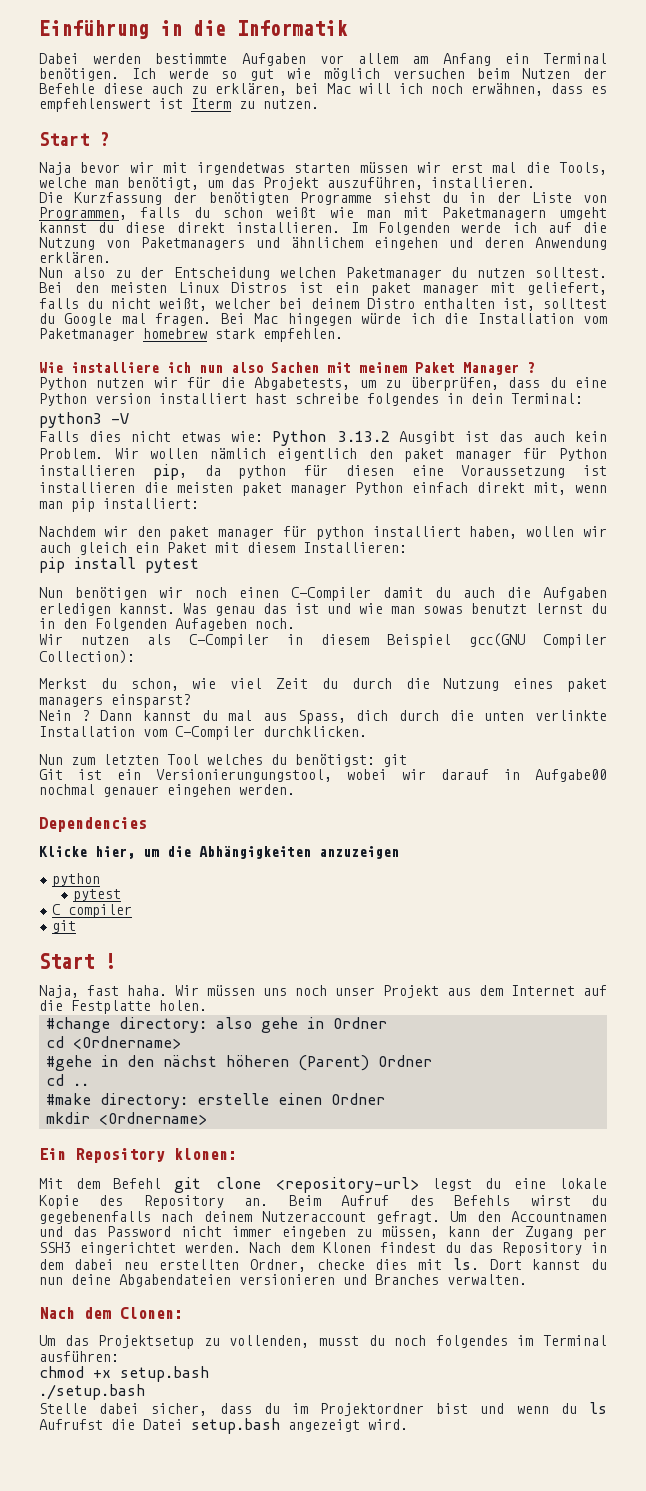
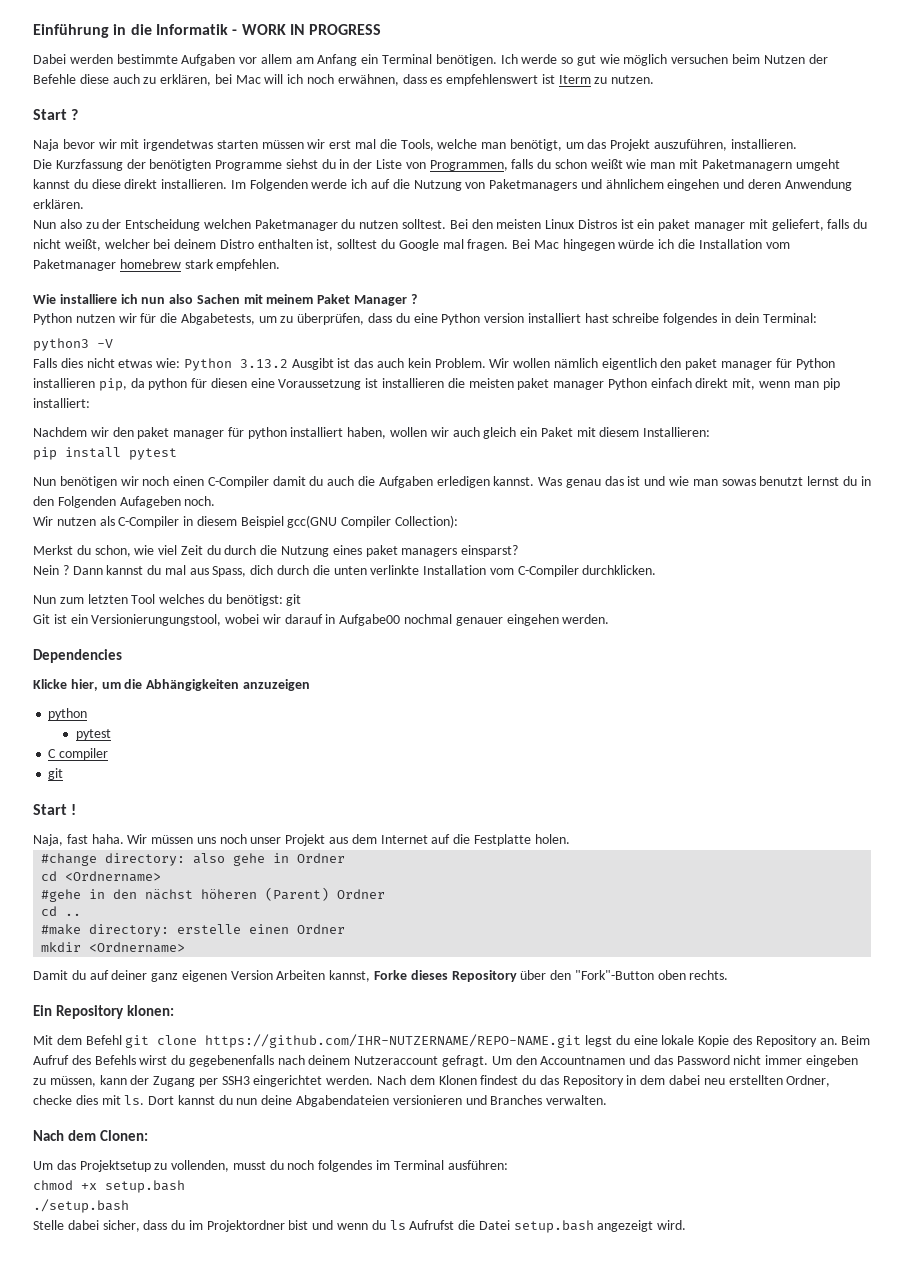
- Einführung in die Informatik
+ Einführung in die Informatik - WORK IN PROGRESS
+ Damit du auf deiner ganz eigenen Version Arbeiten kannst, Forke dieses Repository über den "Fork"-Button oben rechts.
- Mit dem Befehl git clone <repository-url> legst du eine lokale Kopie des Repository an.
+ Mit dem Befehl git clone https://github.com/IHR-NUTZERNAME/REPO-NAME.git legst du eine lokale Kopie des Repository an.

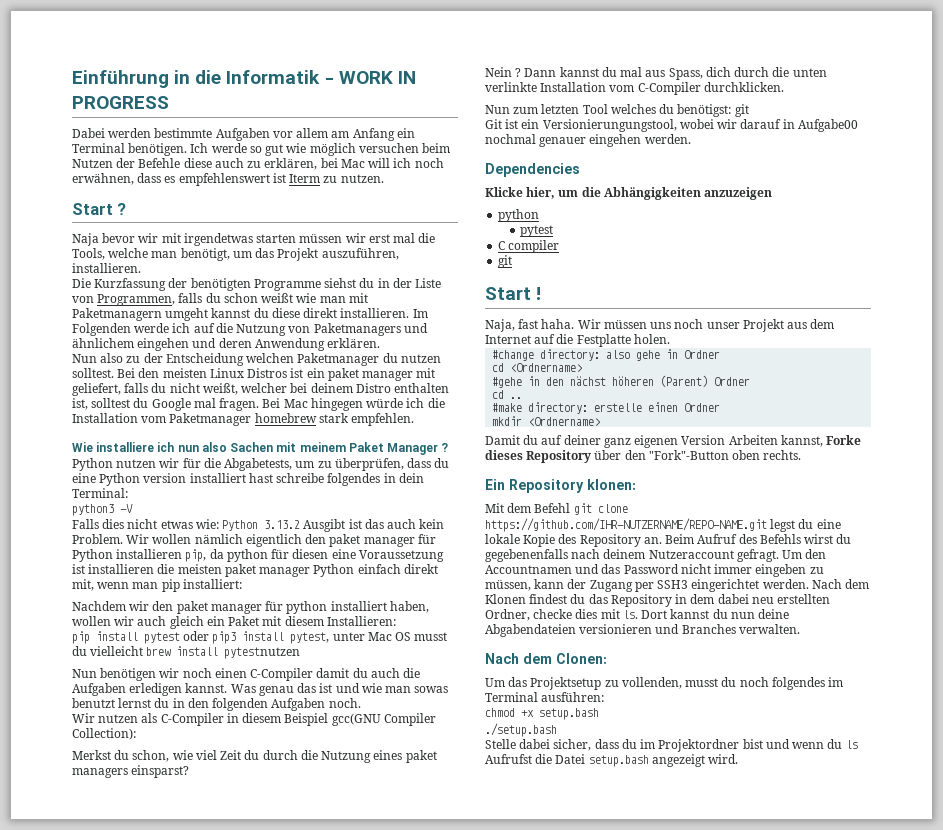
- pip install pytest
+ pip install pytest oder pip3 install pytest, unter Mac OS musst du vielleicht brew install pytestnutzen
- Was genau das ist und wie man sowas benutzt lernst du in den Folgenden Aufageben noch.
+ Was genau das ist und wie man sowas benutzt lernst du in den folgenden Aufgaben noch.

